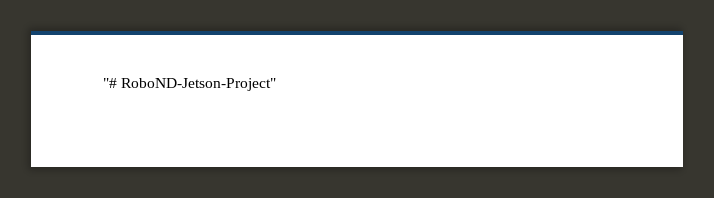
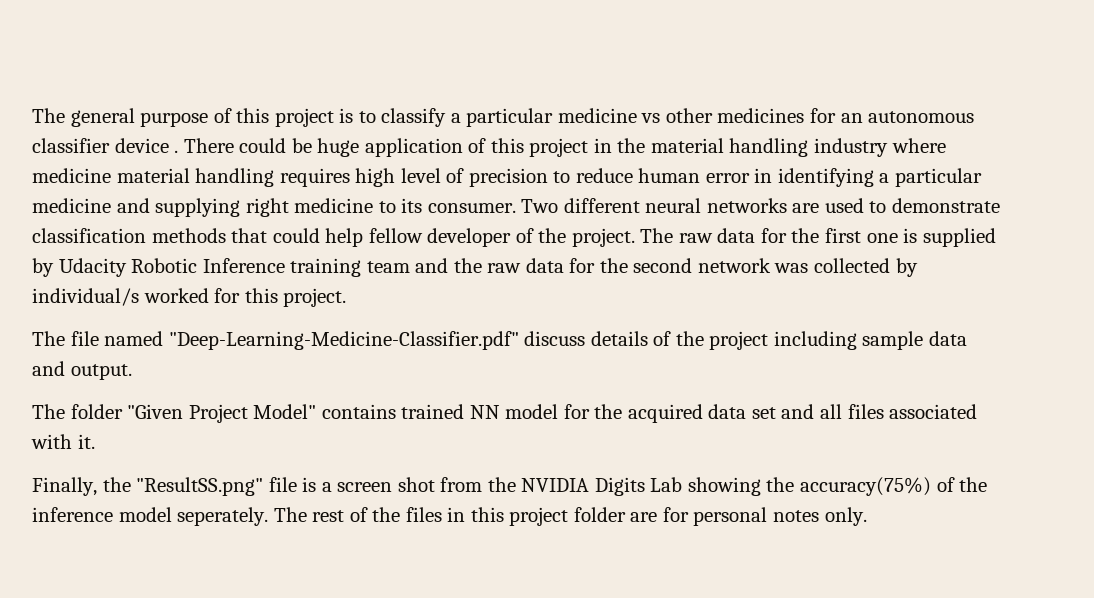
- "# RoboND-Jetson-Project"
+ The general purpose of this project is to classify a particular medicine vs other medicines for an autonomous classifier device . There could be huge application of this project in the material handling industry where medicine material handling requires high level of precision to reduce human error in identifying a particular medicine and supplying right medicine to its consumer. Two different neural networks are used to demonstrate classification methods that could help fellow developer of the project. The raw data for the first one is supplied by Udacity Robotic Inference training team and the raw data for the second network was collected by individual/s worked for this project.
+ The file named "Deep-Learning-Medicine-Classifier.pdf" discuss details of the project including sample data and output.
+ The folder "Given Project Model" contains trained NN model for the acquired data set and all files associated with it.
+ Finally, the "ResultSS.png" file is a screen shot from the NVIDIA Digits Lab showing the accuracy(75%) of the inference model seperately. The rest of the files in this project folder are for personal notes only.

